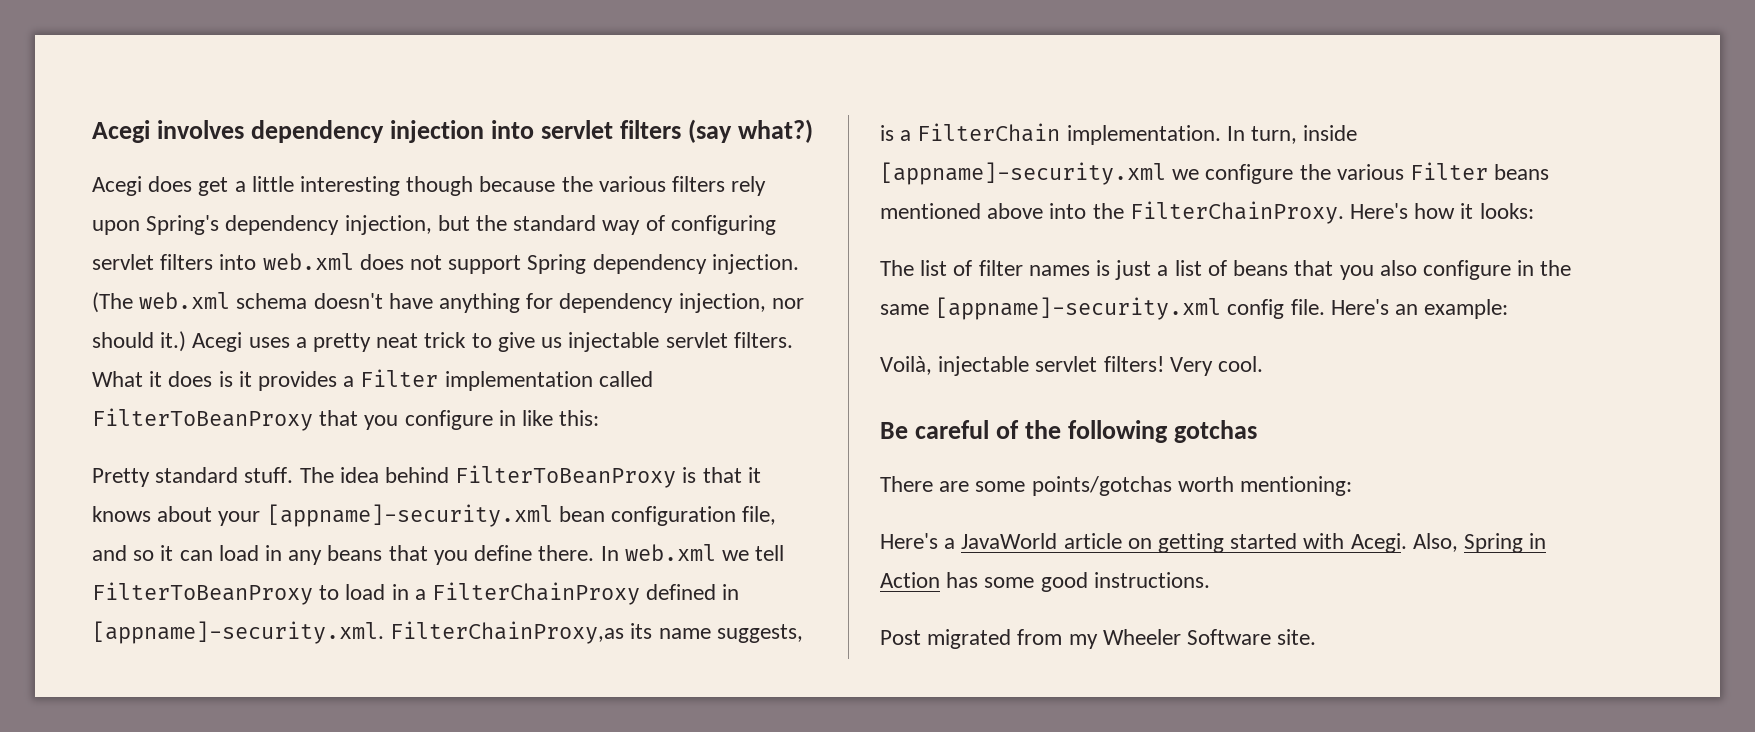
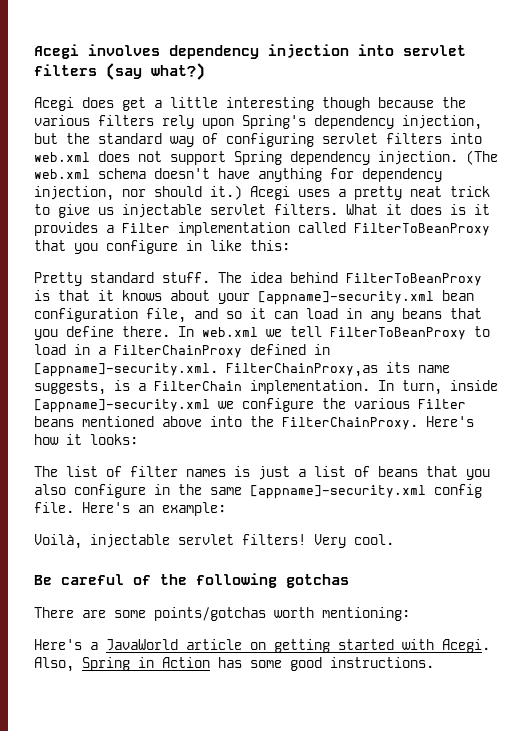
- Post migrated from my Wheeler Software site.

